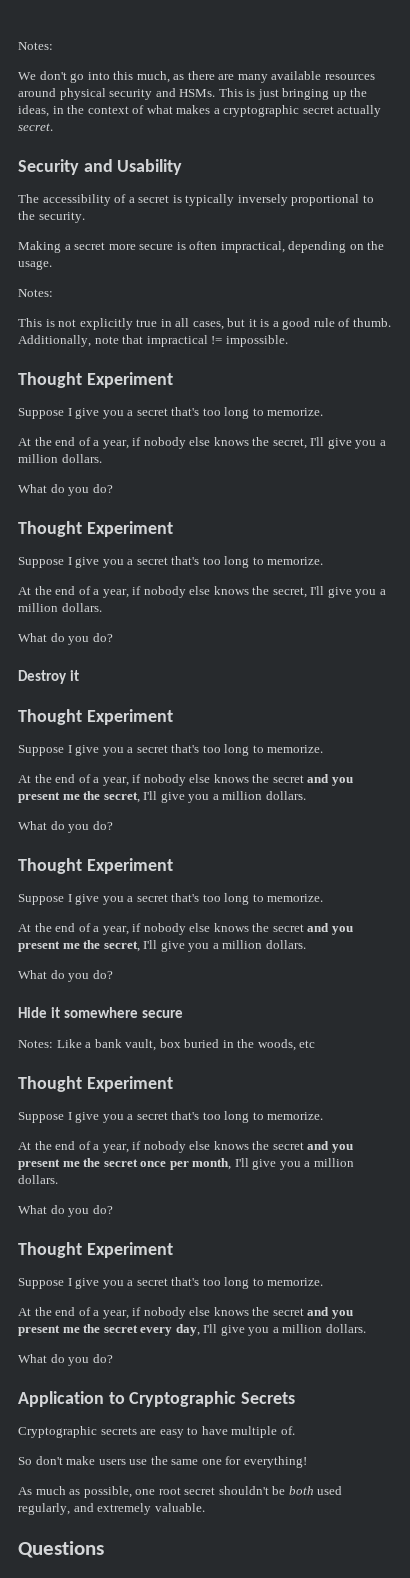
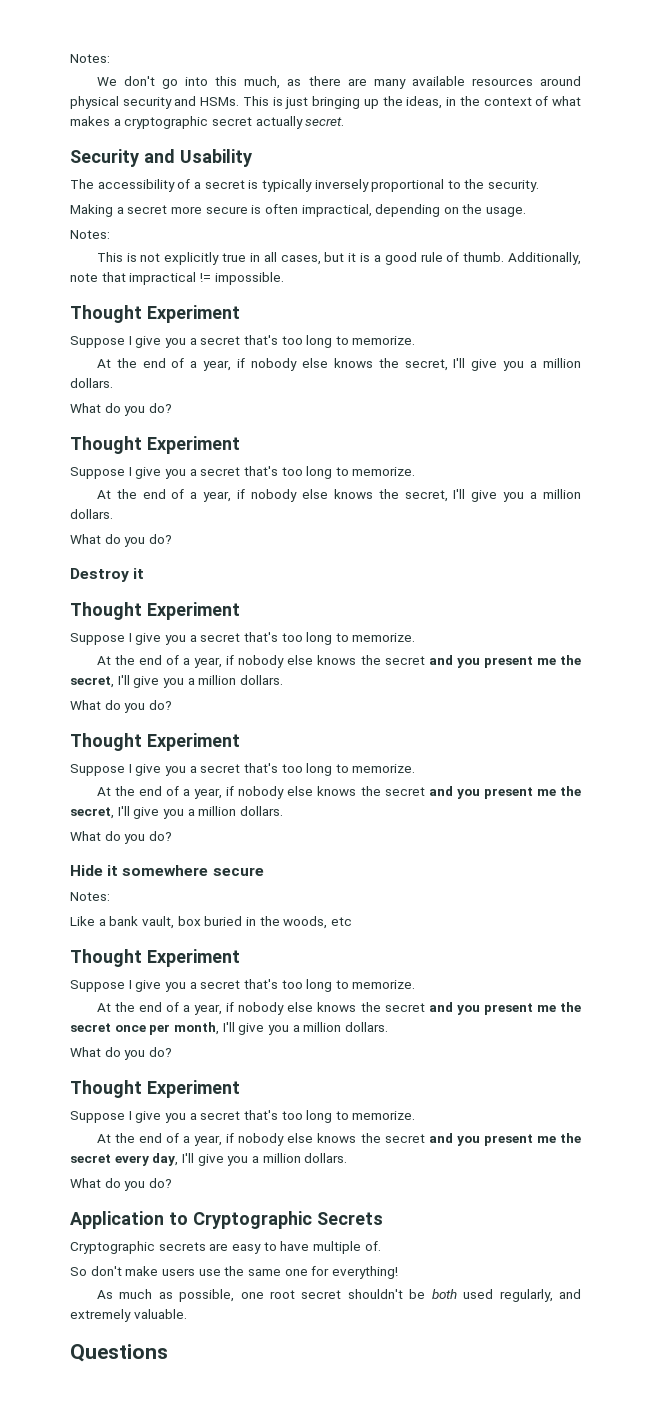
  Hide it somewhere secure
- Notes: Like a bank vault, box buried in the woods, etc
+ Notes:
+ Like a bank vault, box buried in the woods, etc

